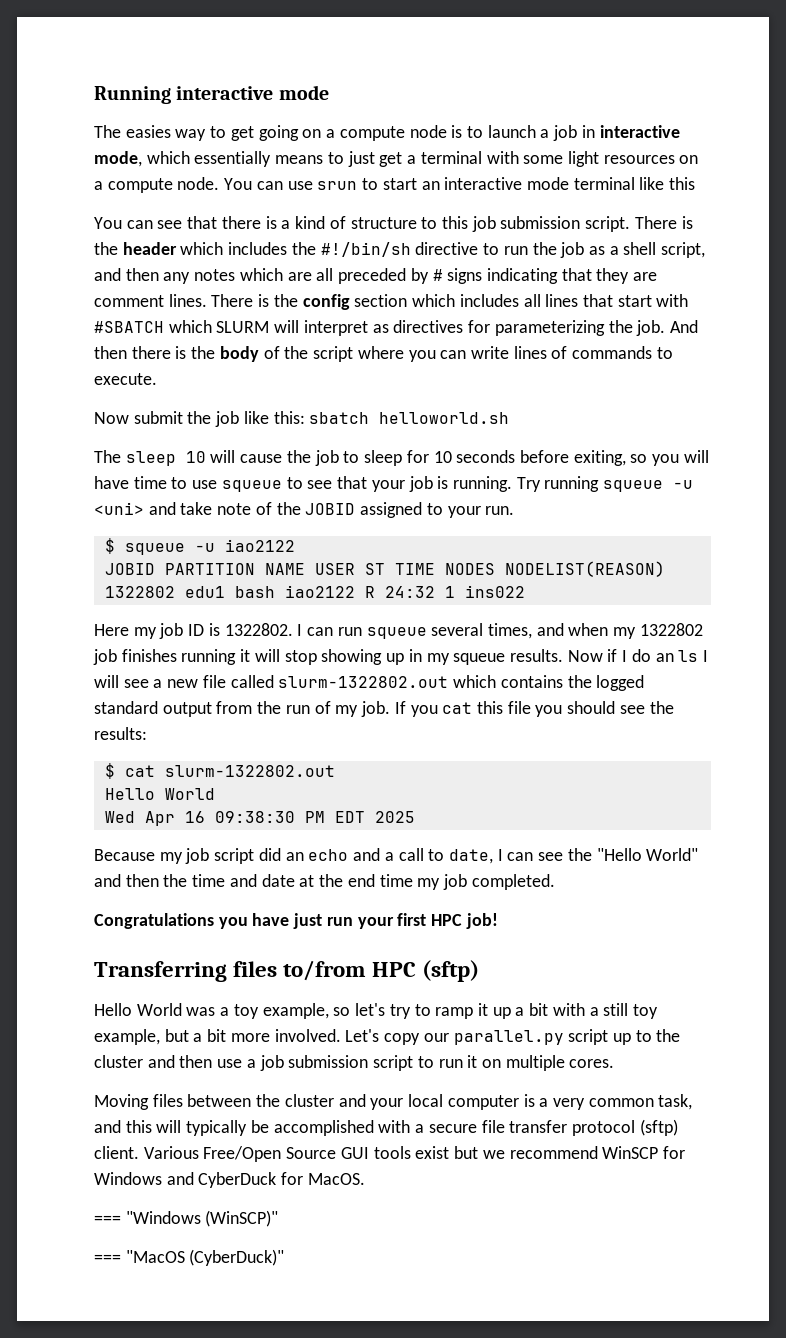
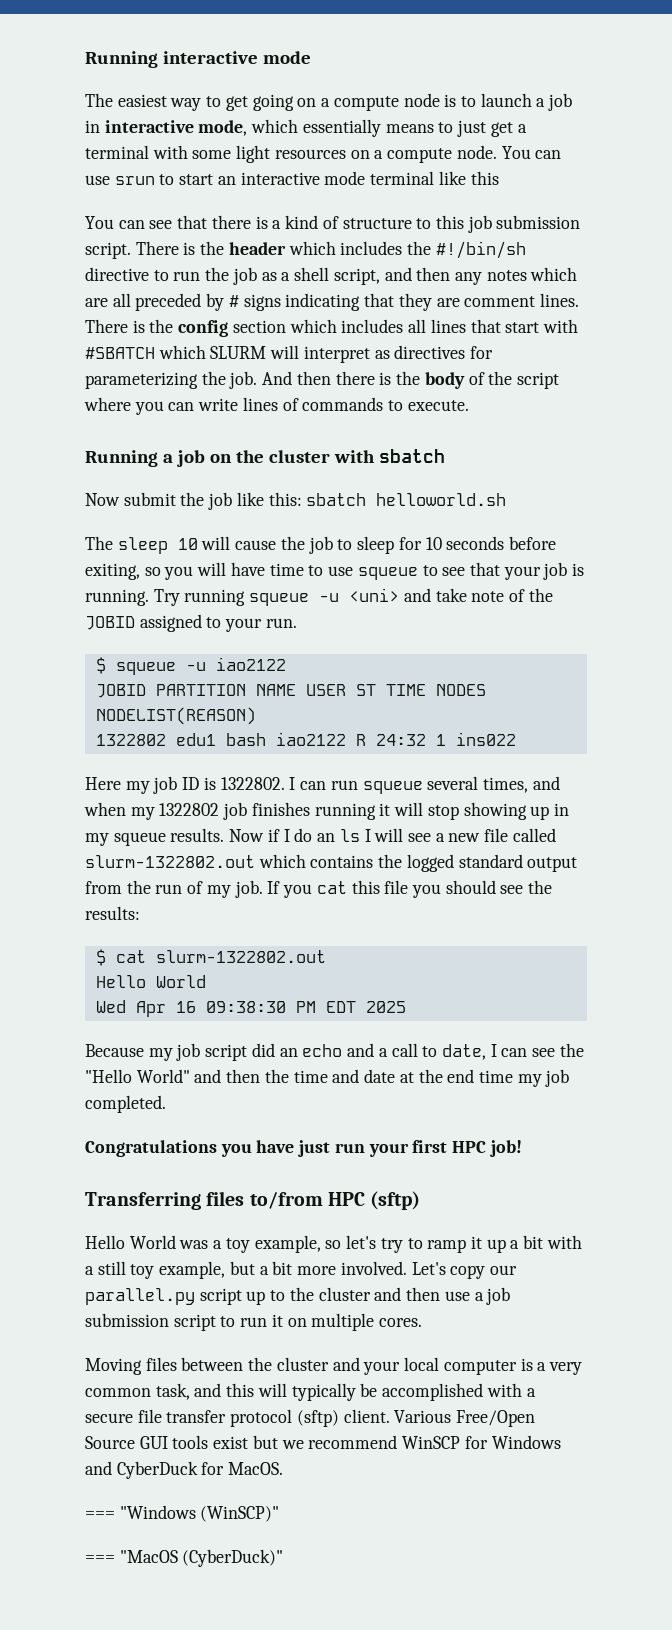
- The easies way to get going on a compute node is to launch a job in interactive mode, which essentially means to just get a terminal with some light resources on a compute node.
+ The easiest way to get going on a compute node is to launch a job in interactive mode, which essentially means to just get a terminal with some light resources on a compute node.
+ Running a job on the cluster with sbatch

